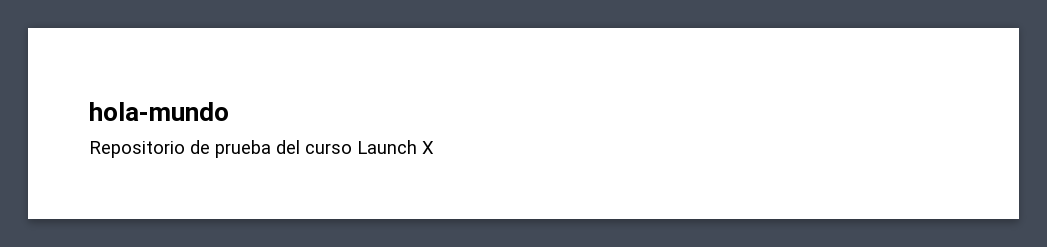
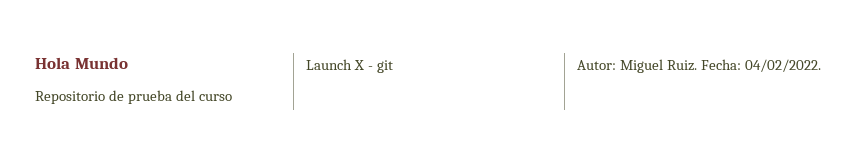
- hola-mundo
+ Hola Mundo
- Repositorio de prueba del curso Launch X
+ Repositorio de prueba del curso Launch X - git
+ Autor: Miguel Ruiz. Fecha: 04/02/2022.

